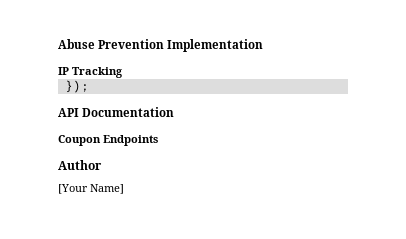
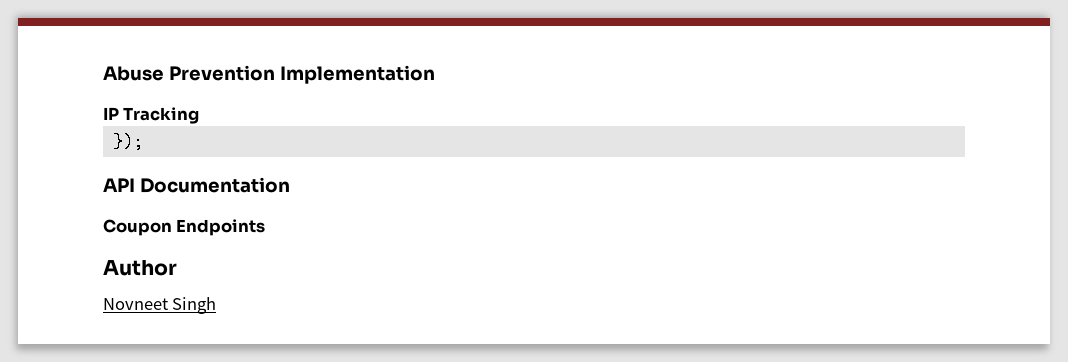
- [Your Name]
+ Novneet Singh

